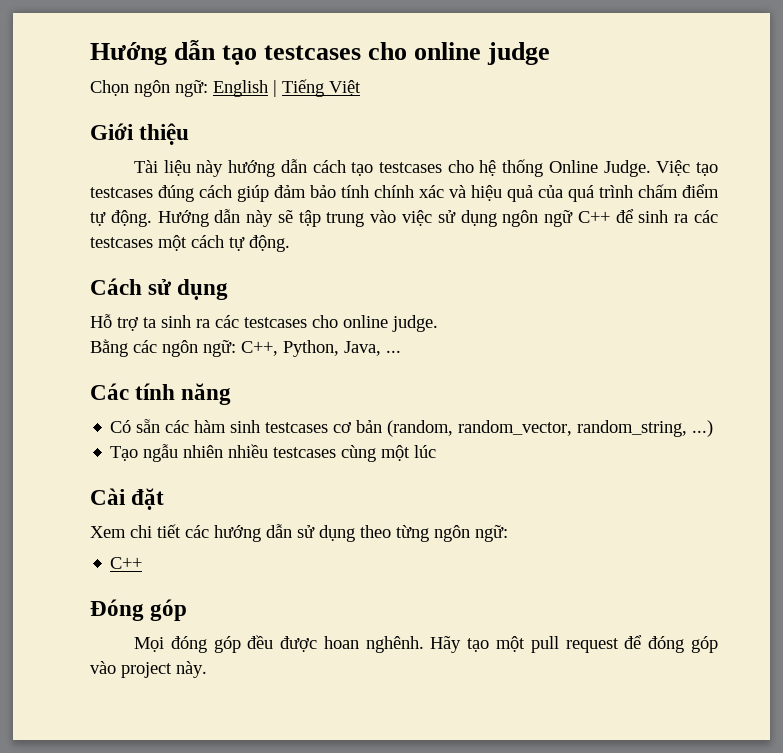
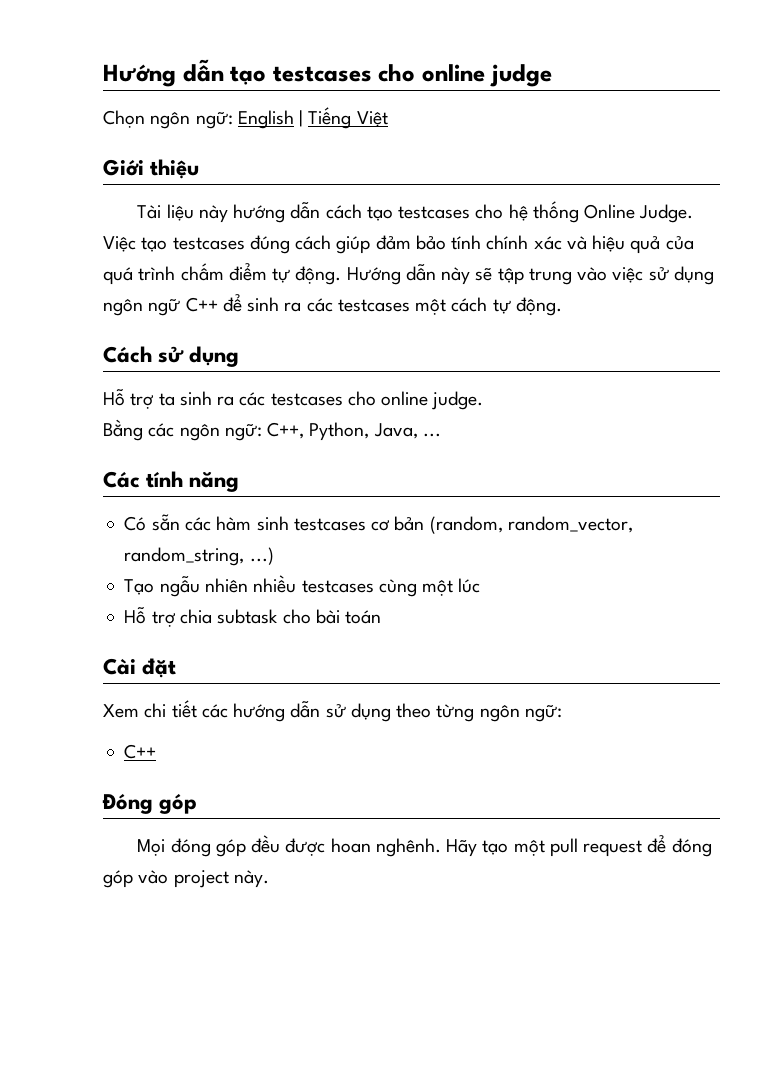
+ Hỗ trợ chia subtask cho bài toán

